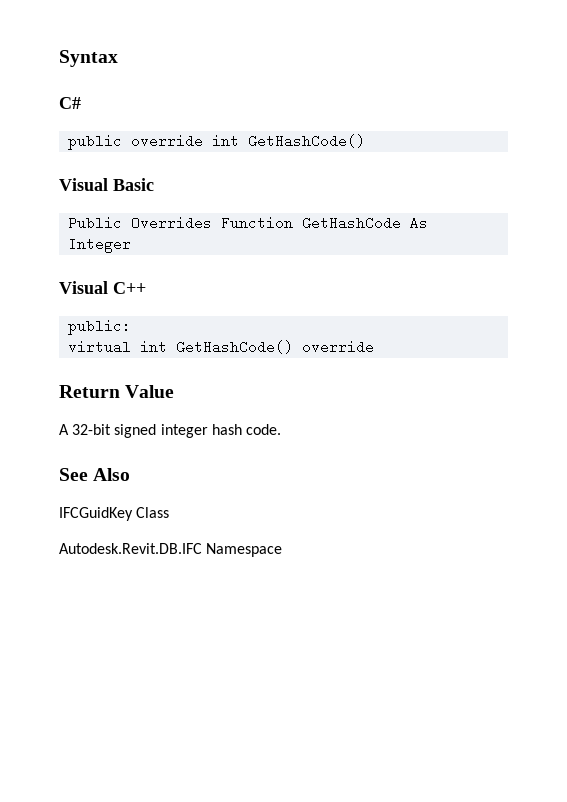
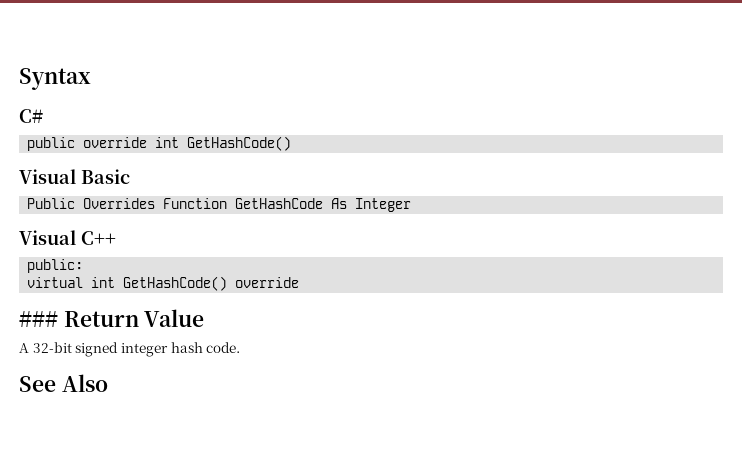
- Return Value
+ ### Return Value
- IFCGuidKey Class
- Autodesk.Revit.DB.IFC Namespace

